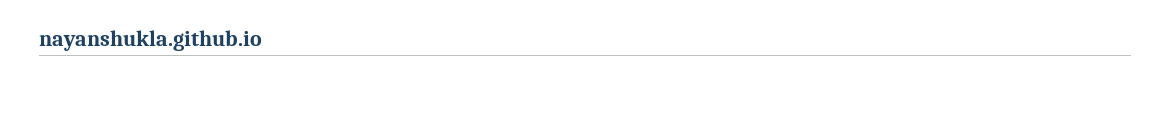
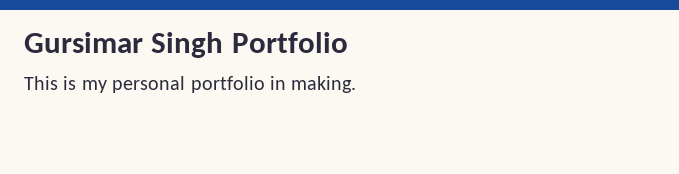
- nayanshukla.github.io
+ Gursimar Singh Portfolio
+ This is my personal portfolio in making.

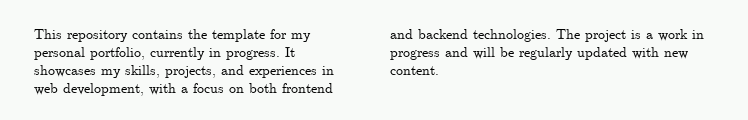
- Gursimar Singh Portfolio
- This is my personal portfolio in making.
+ This repository contains the template for my personal portfolio, currently in progress. It showcases my skills, projects, and experiences in web development, with a focus on both frontend and backend technologies. The project is a work in progress and will be regularly updated with new content.

